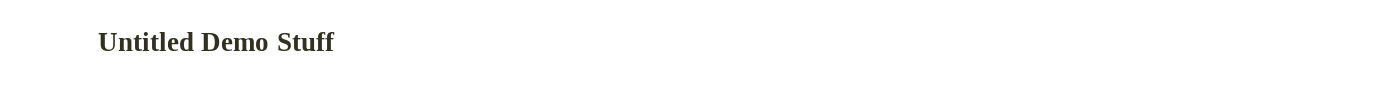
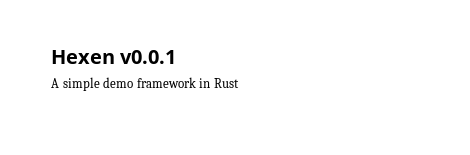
- Untitled Demo Stuff
+ Hexen v0.0.1
+ A simple demo framework in Rust

